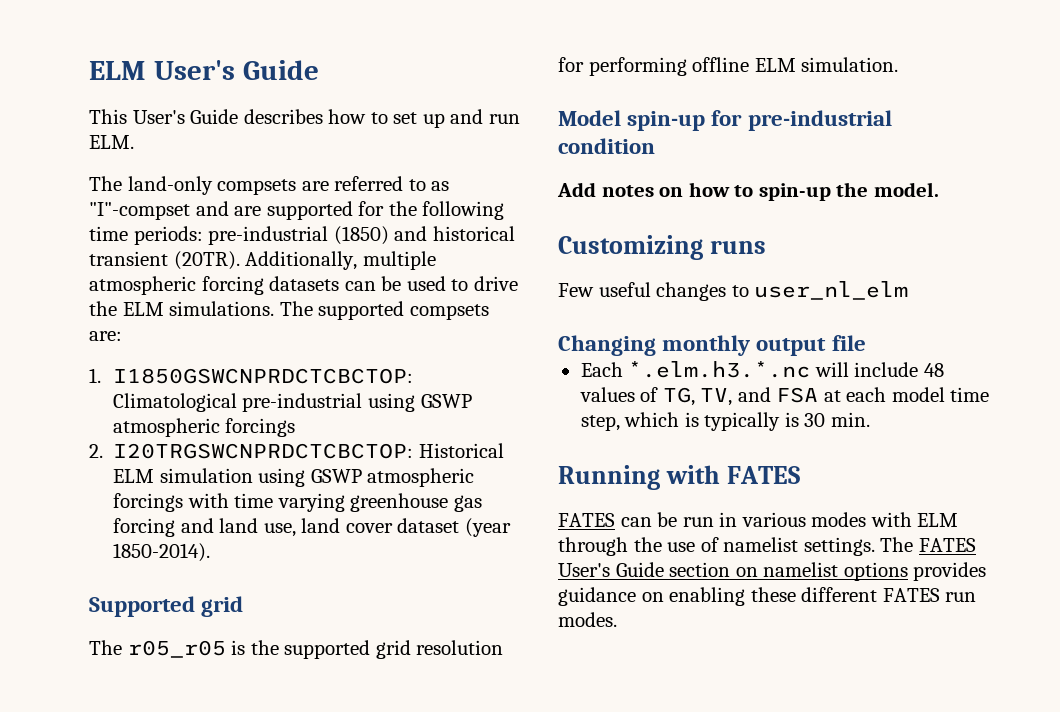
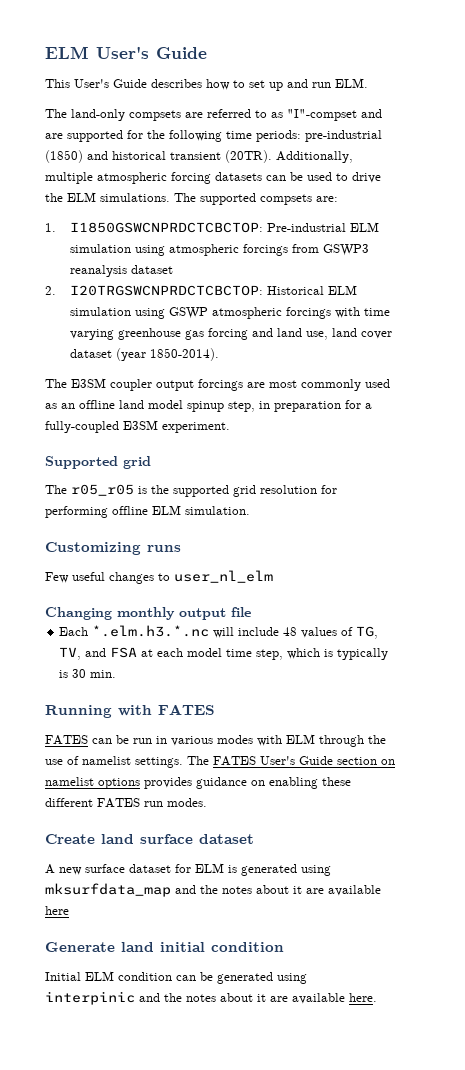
- 1. I1850GSWCNPRDCTCBCTOP: Climatological pre-industrial using GSWP atmospheric forcings
+ 1. I1850GSWCNPRDCTCBCTOP: Pre-industrial ELM simulation using atmospheric forcings from GSWP3 reanalysis dataset
+ The E3SM coupler output forcings are most commonly used as an offline land model spinup step, in preparation for a fully-coupled E3SM experiment.
- Model spin-up for pre-industrial condition
- Add notes on how to spin-up the model.
+ Create land surface dataset
+ A new surface dataset for ELM is generated using mksurfdata_map and the notes about it are available here
+ Generate land initial condition
+ Initial ELM condition can be generated using interpinic and the notes about it are available here.

